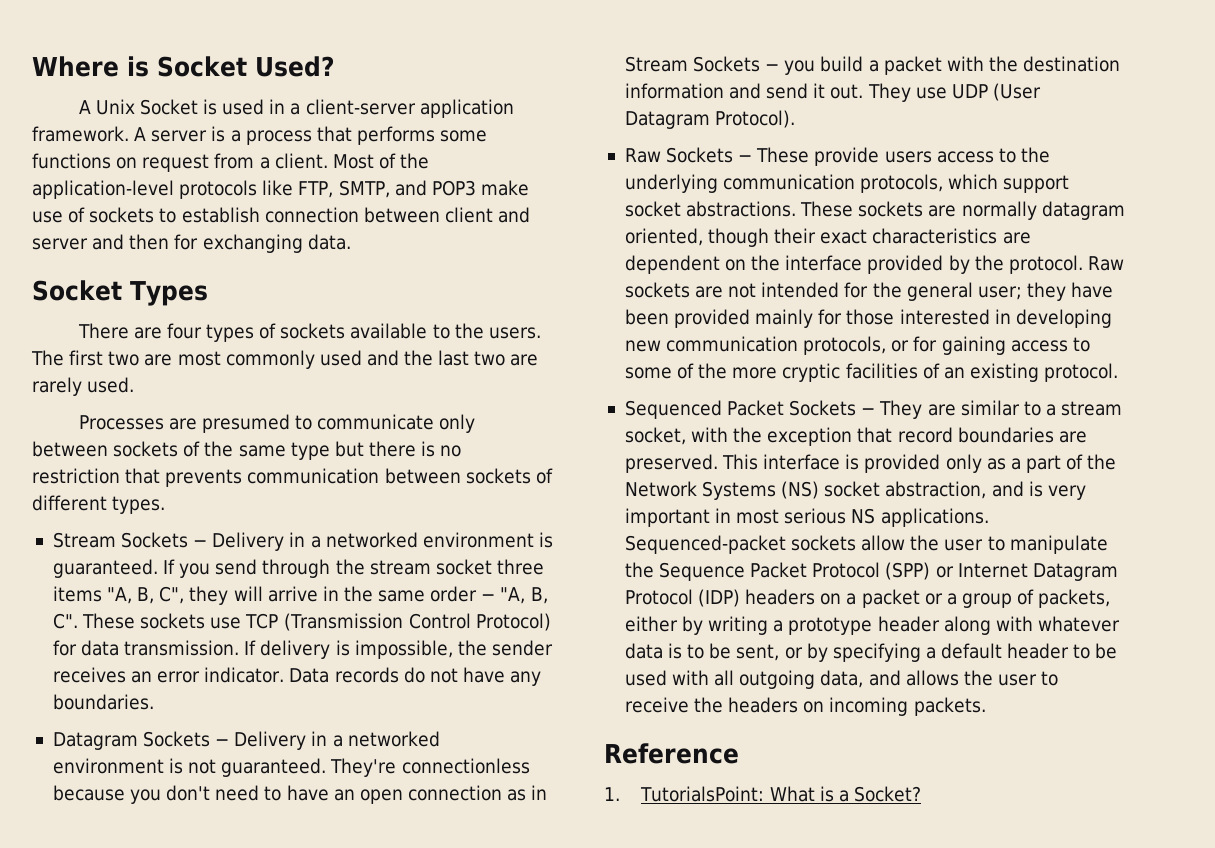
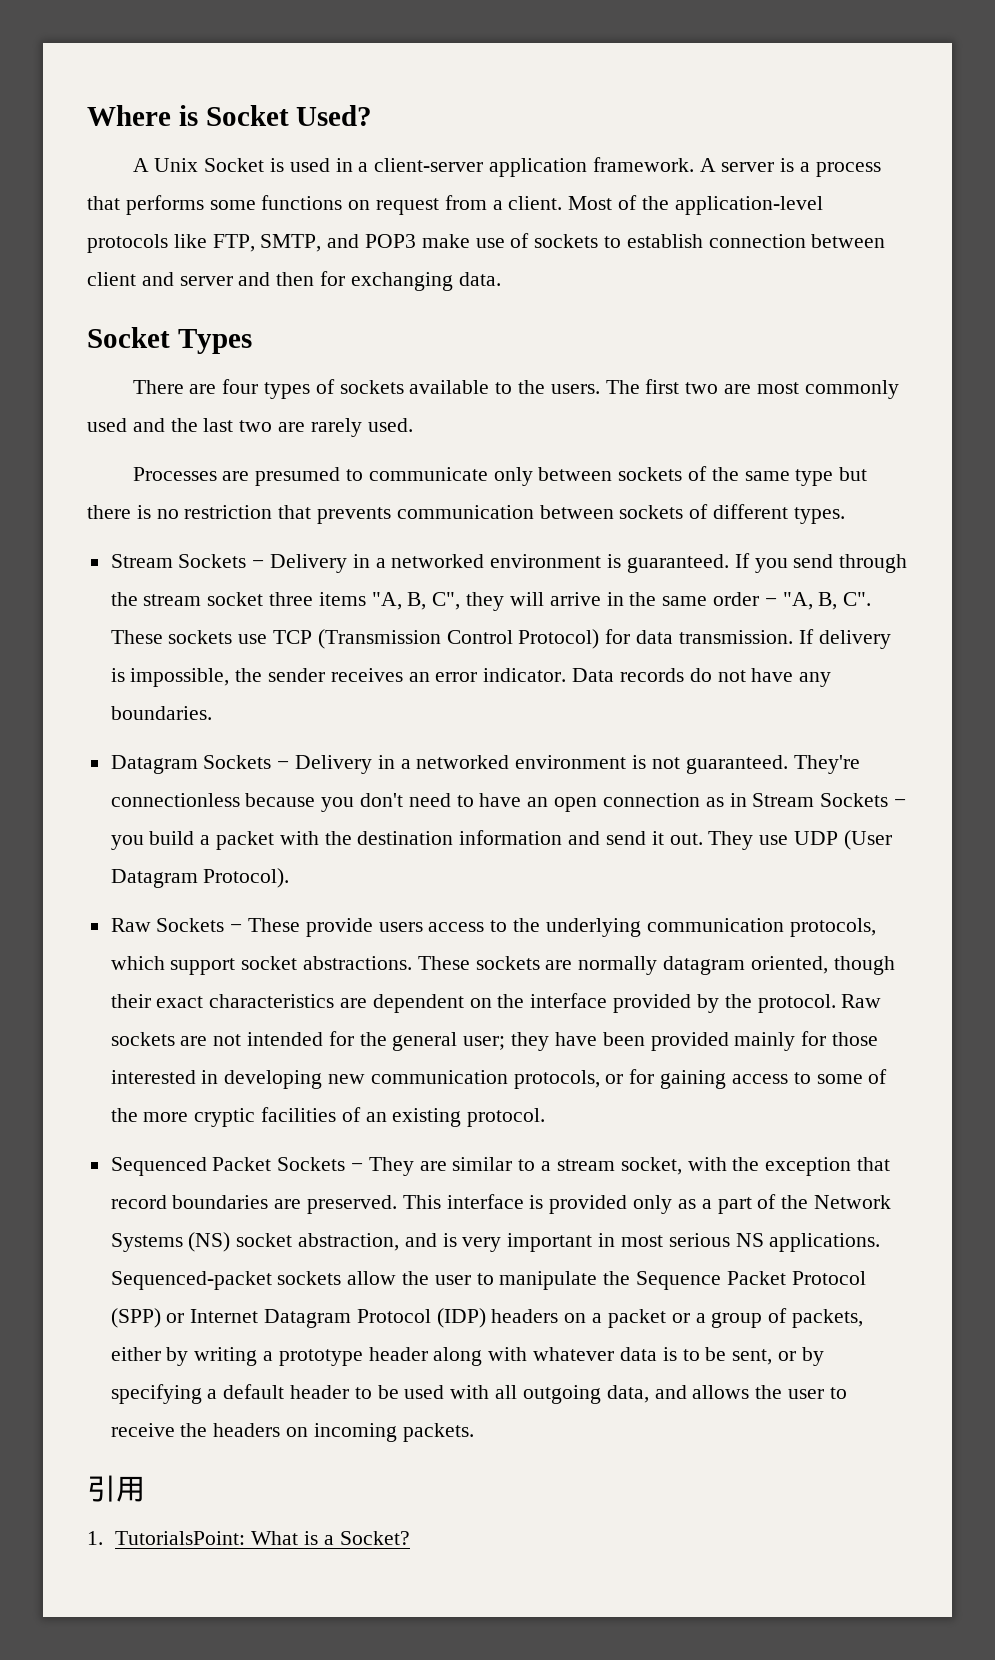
- Reference
+ 引用

